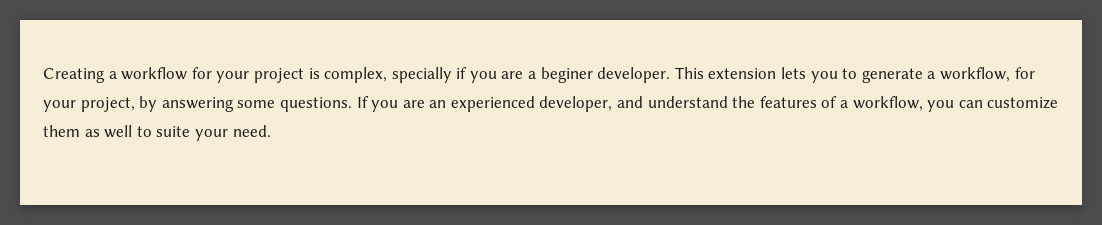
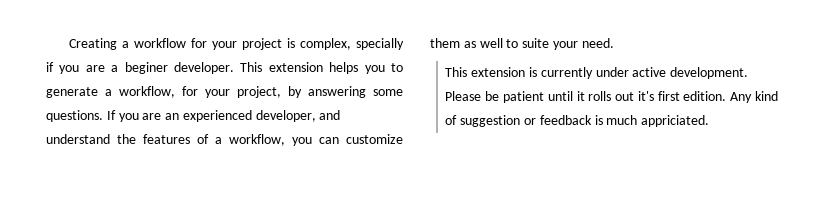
- This extension lets you to generate a workflow, for your project, by answering some questions.
+ This extension helps you to generate a workflow, for your project, by answering some questions.
+ This extension is currently under active development. Please be patient until it rolls out it's first edition. Any kind of suggestion or feedback is much appriciated.

